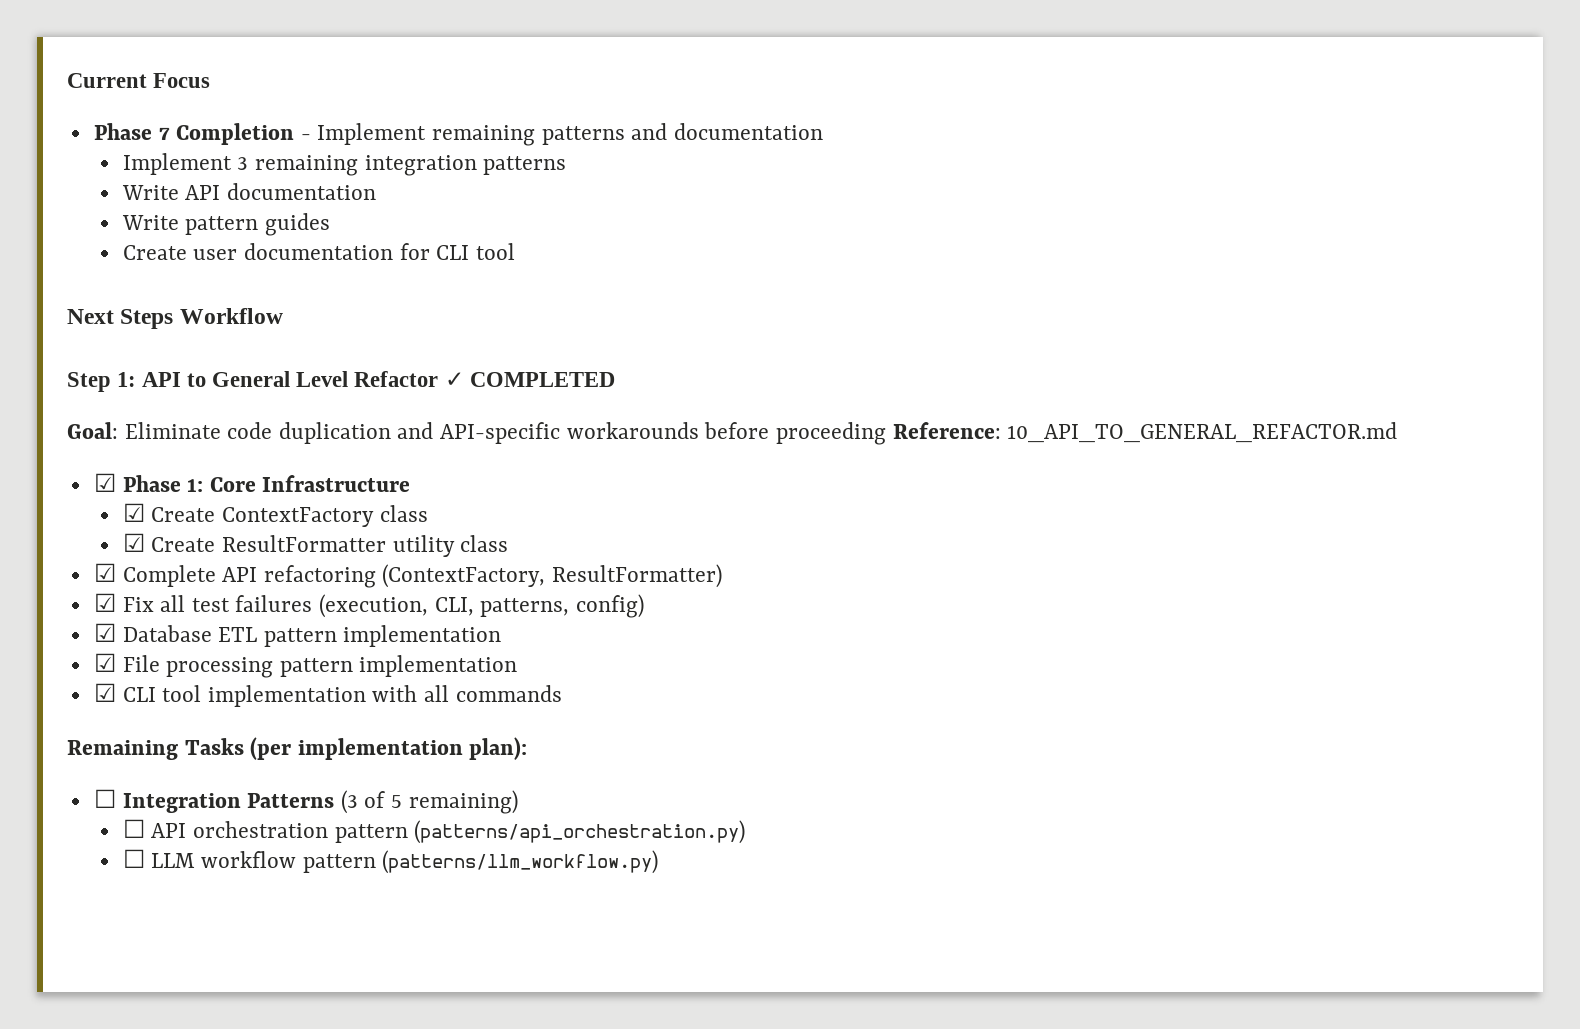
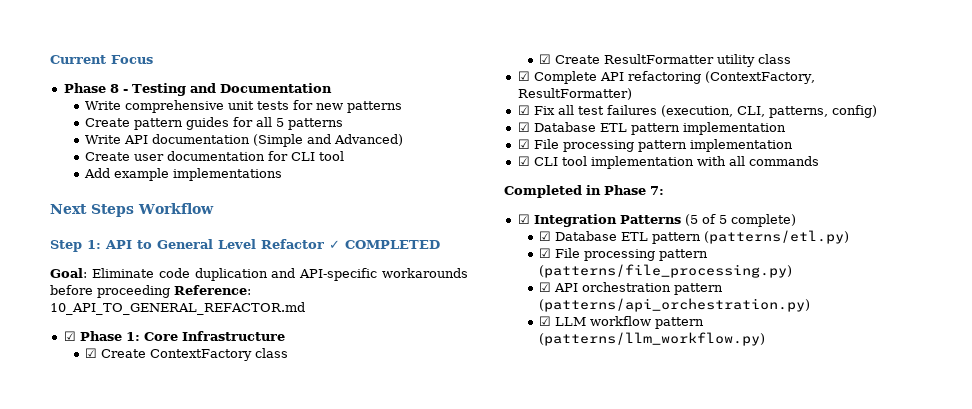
- Phase 7 Completion - Implement remaining patterns and documentation
- Implement 3 remaining integration patterns
+ Phase 8 - Testing and Documentation
+ Write comprehensive unit tests for new patterns
+ Create pattern guides for all 5 patterns
- Write API documentation
- Write pattern guides
+ Write API documentation (Simple and Advanced)
+ Add example implementations
- Remaining Tasks (per implementation plan):
- ☐ Integration Patterns (3 of 5 remaining)
- ☐ API orchestration pattern (patterns/api_orchestration.py)
+ Completed in Phase 7:
+ ☑ Integration Patterns (5 of 5 complete)
+ ☑ Database ETL pattern (patterns/etl.py)
+ ☑ File processing pattern (patterns/file_processing.py)
+ ☑ API orchestration pattern (patterns/api_orchestration.py)
- ☐ LLM workflow pattern (patterns/llm_workflow.py)
+ ☑ LLM workflow pattern (patterns/llm_workflow.py)

